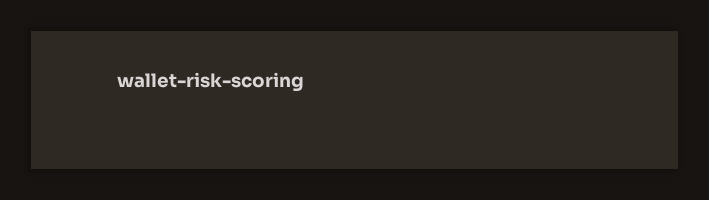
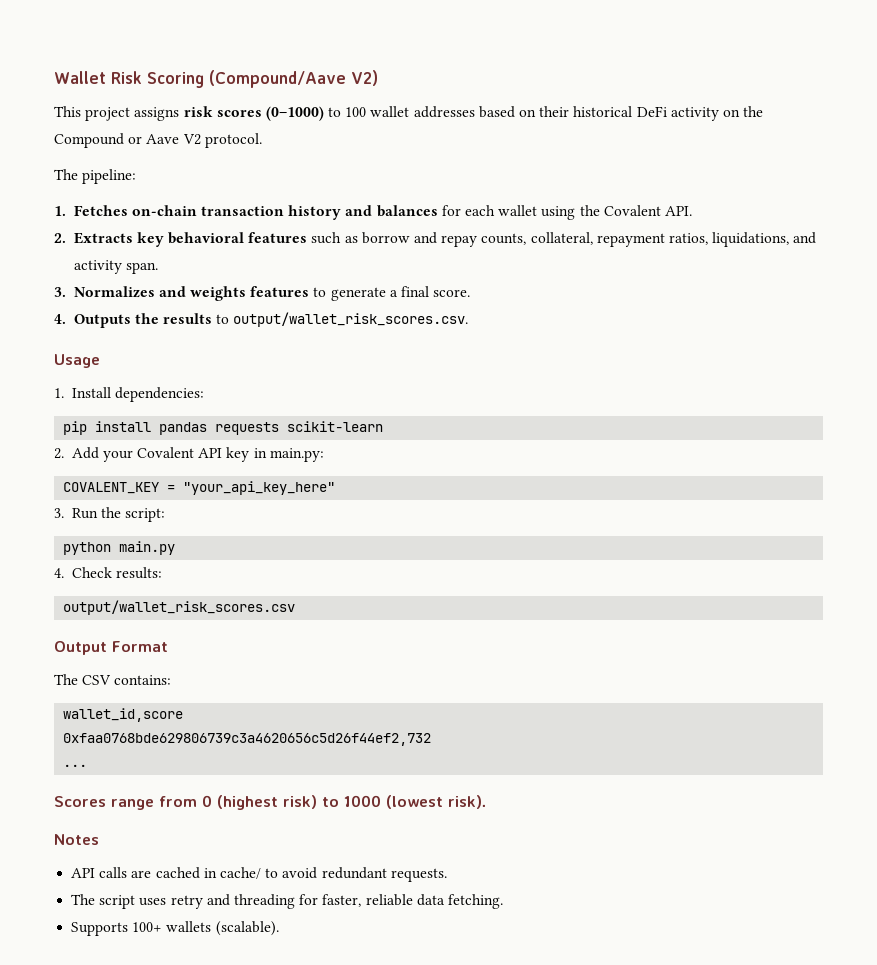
- wallet-risk-scoring
+ Wallet Risk Scoring (Compound/Aave V2)
+ This project assigns risk scores (0–1000) to 100 wallet addresses based on their historical DeFi activity on the Compound or Aave V2 protocol.
+ The pipeline:
+ 1. Fetches on-chain transaction history and balances for each wallet using the Covalent API.
+ 2. Extracts key behavioral features such as borrow and repay counts, collateral, repayment ratios, liquidations, and activity span.
+ 3. Normalizes and weights features to generate a final score.
+ 4. Outputs the results to output/wallet_risk_scores.csv.
+ Usage
+ 1. Install dependencies:
+ pip install pandas requests scikit-learn
+ 2. Add your Covalent API key in main.py:
+ COVALENT_KEY = "your_api_key_here"
+ 3. Run the script:
+ python main.py
+ 4. Check results:
+ output/wallet_risk_scores.csv
+ Output Format
+ The CSV contains:
+ wallet_id,score
+ 0xfaa0768bde629806739c3a4620656c5d26f44ef2,732
+ ...
+ Scores range from 0 (highest risk) to 1000 (lowest risk).
+ Notes
+ API calls are cached in cache/ to avoid redundant requests.
+ The script uses retry and threading for faster, reliable data fetching.
+ Supports 100+ wallets (scalable).

